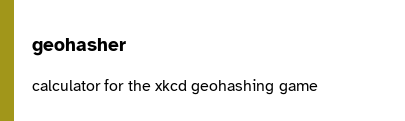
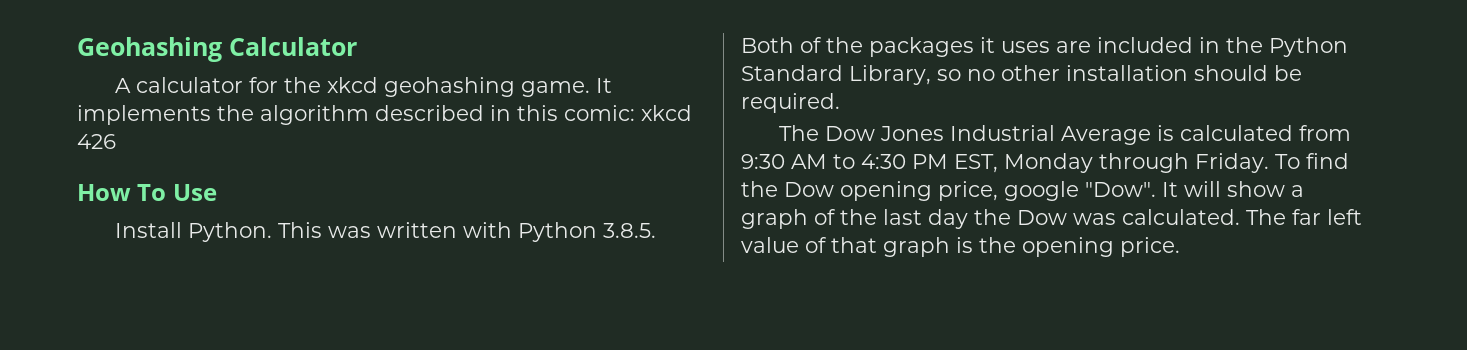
- geohasher
- calculator for the xkcd geohashing game
+ Geohashing Calculator
+ A calculator for the xkcd geohashing game. It implements the algorithm described in this comic: xkcd 426
+ How To Use
+ Install Python. This was written with Python 3.8.5. Both of the packages it uses are included in the Python Standard Library, so no other installation should be required.
+ The Dow Jones Industrial Average is calculated from 9:30 AM to 4:30 PM EST, Monday through Friday. To find the Dow opening price, google "Dow". It will show a graph of the last day the Dow was calculated. The far left value of that graph is the opening price.

